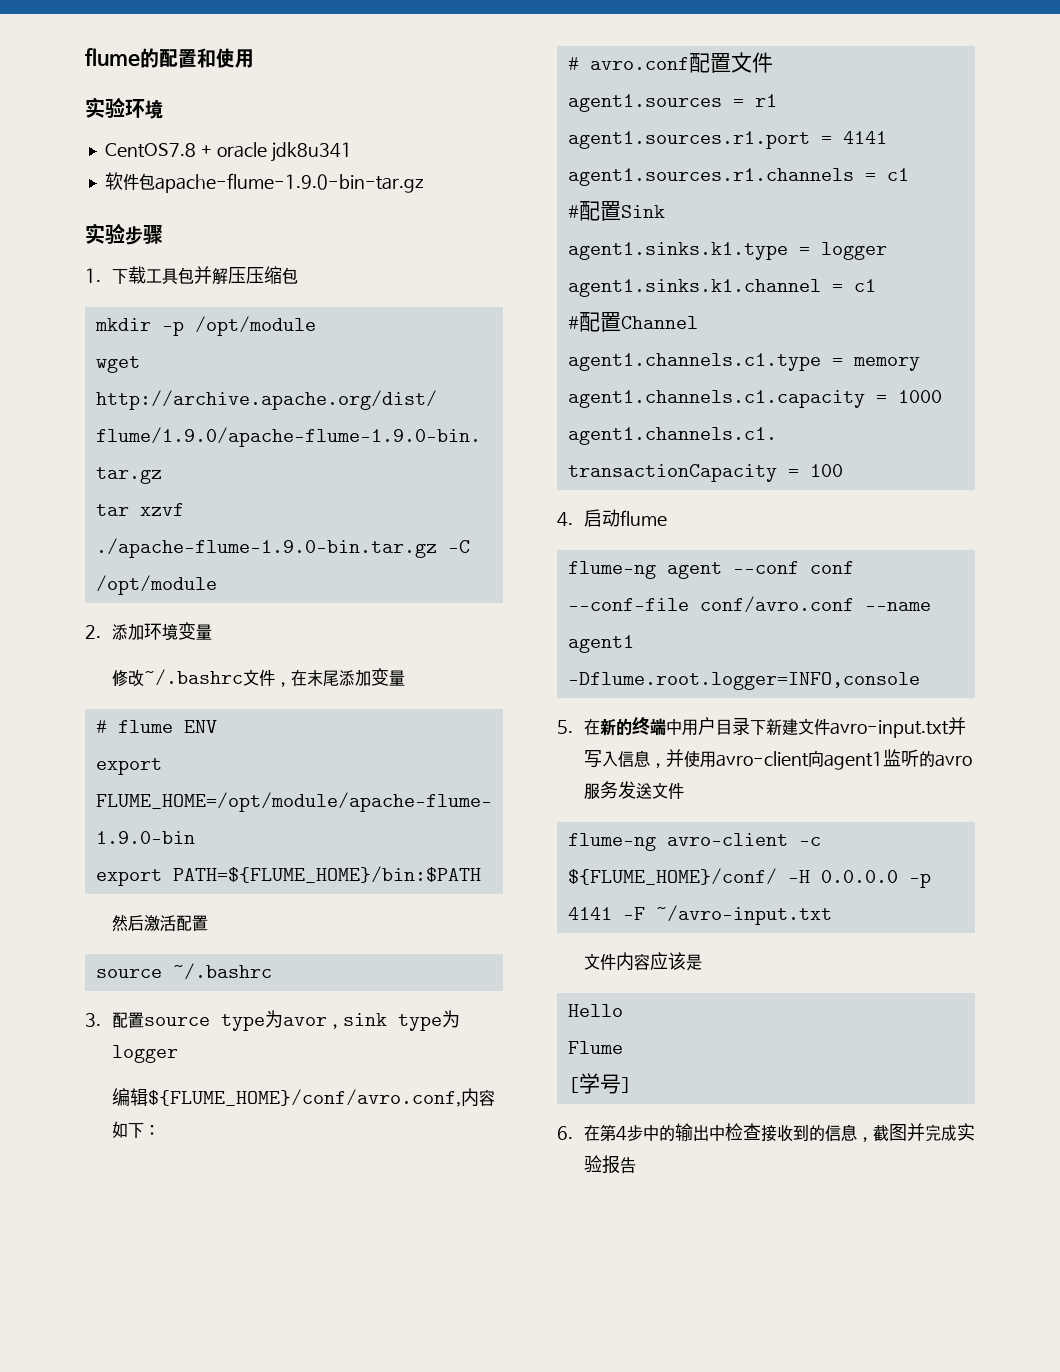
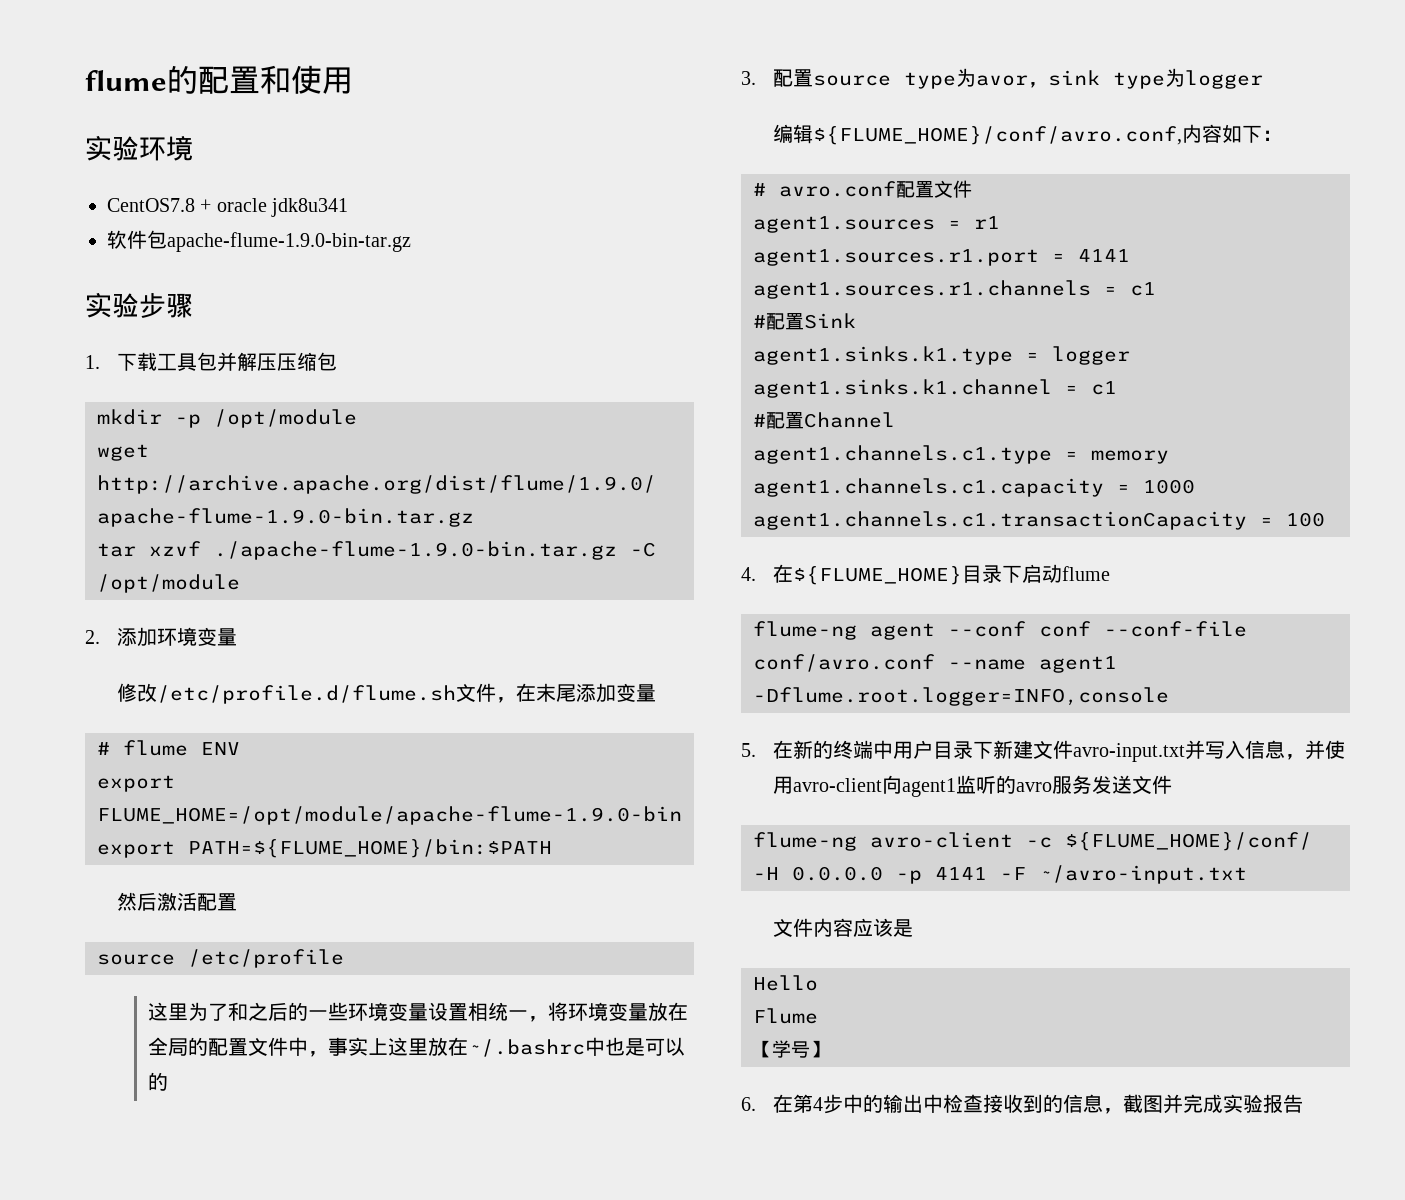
- 修改~/.bashrc文件，在末尾添加变量
+ 修改/etc/profile.d/flume.sh文件，在末尾添加变量
- source ~/.bashrc
+ source /etc/profile
+ 这里为了和之后的一些环境变量设置相统一，将环境变量放在全局的配置文件中，事实上这里放在~/.bashrc中也是可以的
- 4.启动flume
+ 4.在${FLUME_HOME}目录下启动flume
- [学号]
+ 【学号】

